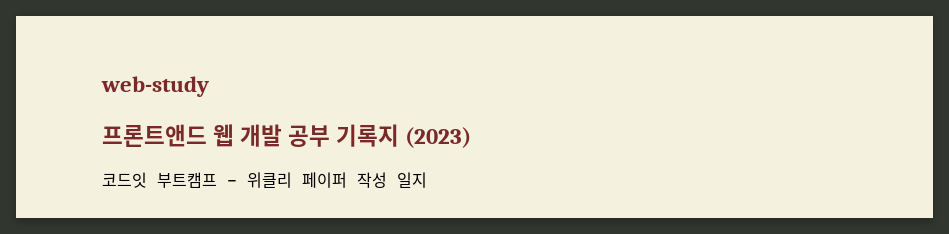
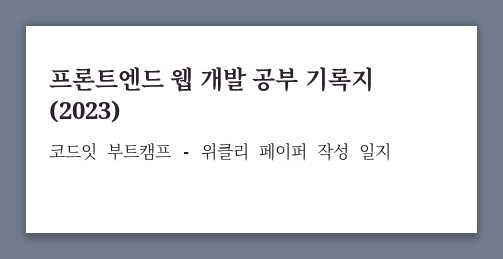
- web-study
- 프론트앤드 웹 개발 공부 기록지 (2023)
+ 프론트엔드 웹 개발 공부 기록지 (2023)

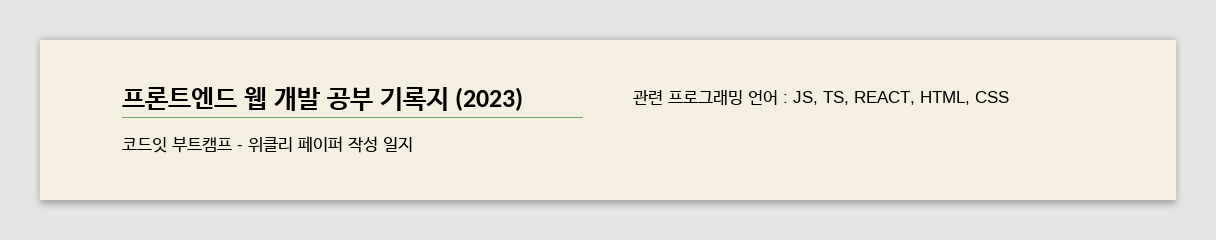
+ 관련 프로그래밍 언어 : JS, TS, REACT, HTML, CSS

